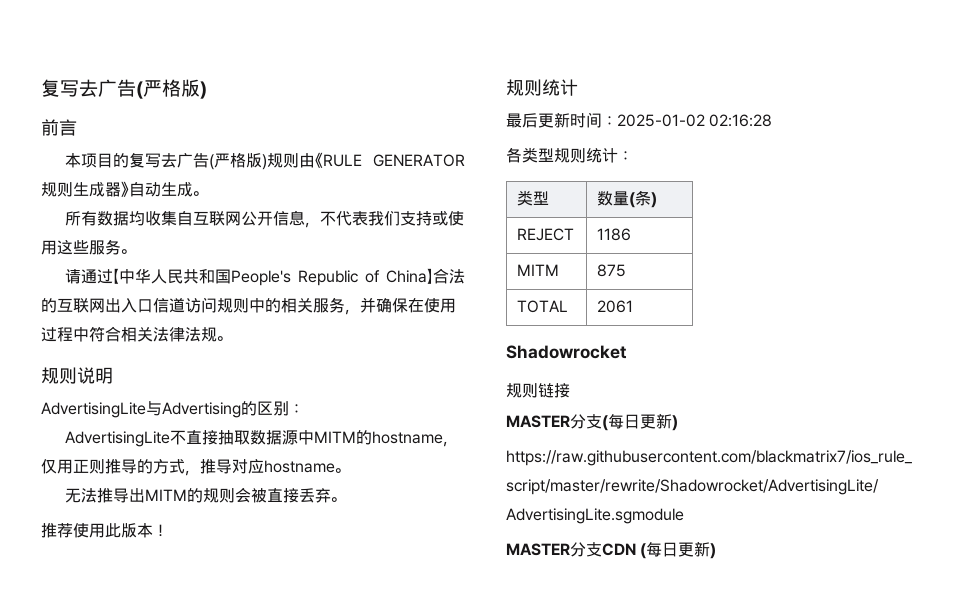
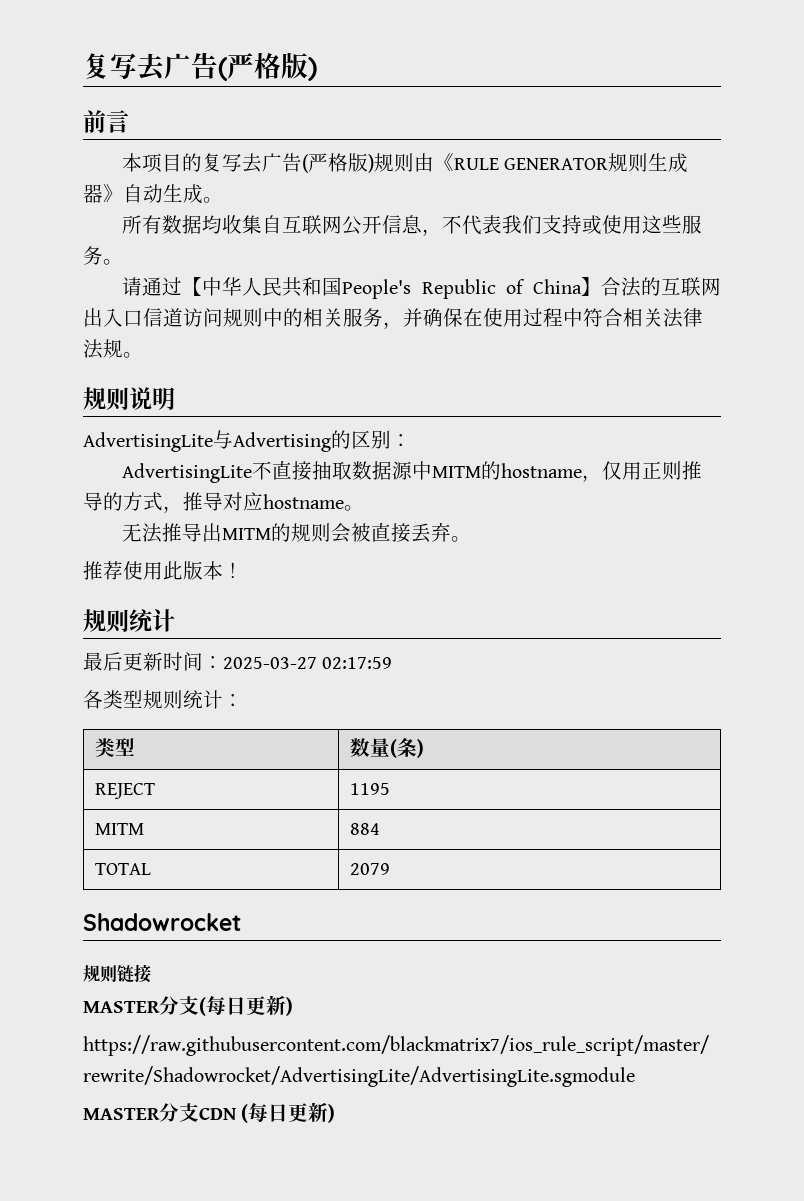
- 最后更新时间：2025-01-02 02:16:28
+ 最后更新时间：2025-03-27 02:17:59
- REJECT | 1186
+ REJECT | 1195
- MITM | 875
+ MITM | 884
- TOTAL | 2061
+ TOTAL | 2079

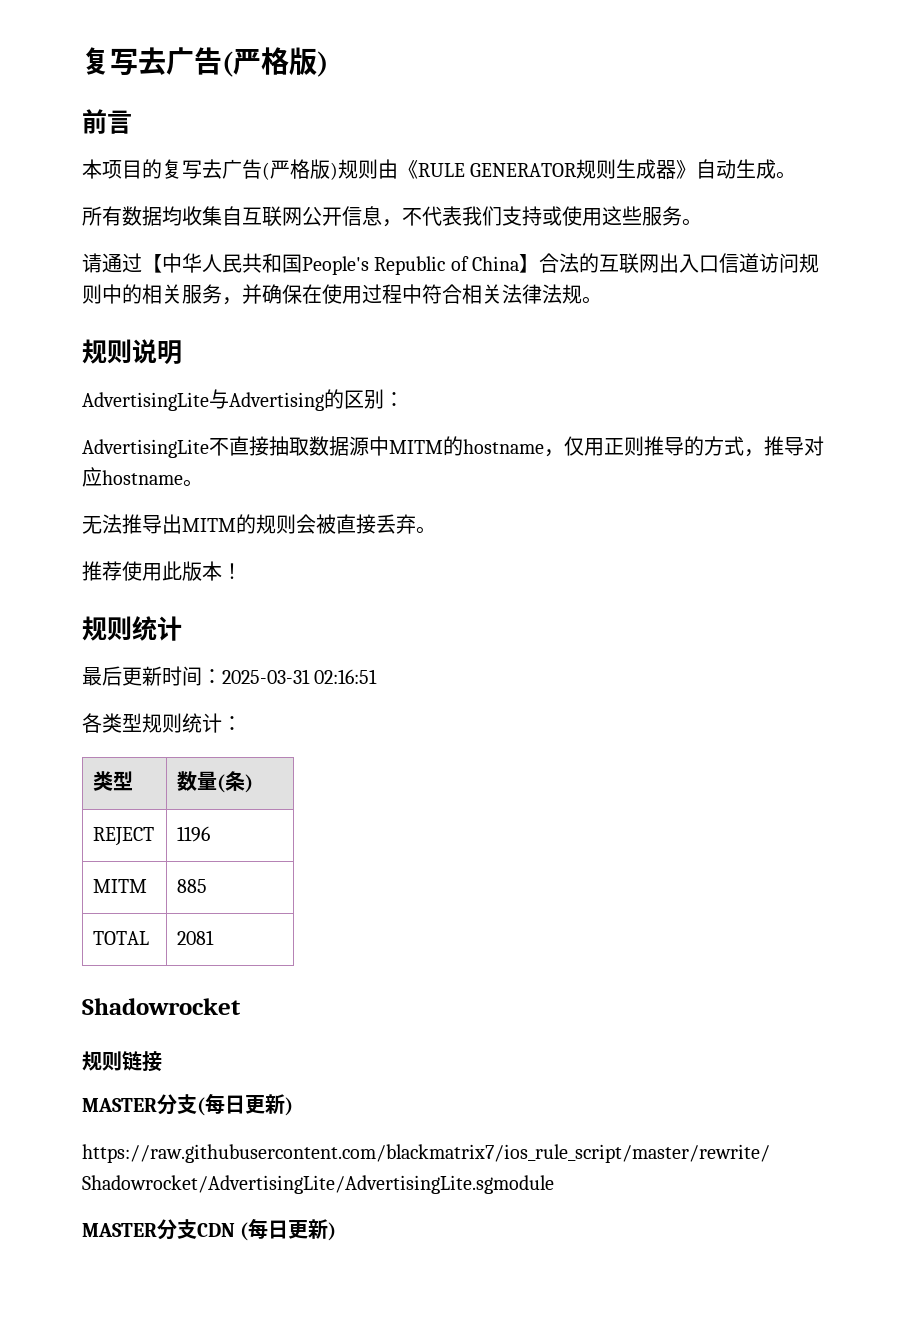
- 最后更新时间：2025-03-27 02:17:59
+ 最后更新时间：2025-03-31 02:16:51
- REJECT | 1195
+ REJECT | 1196
- MITM | 884
+ MITM | 885
- TOTAL | 2079
+ TOTAL | 2081

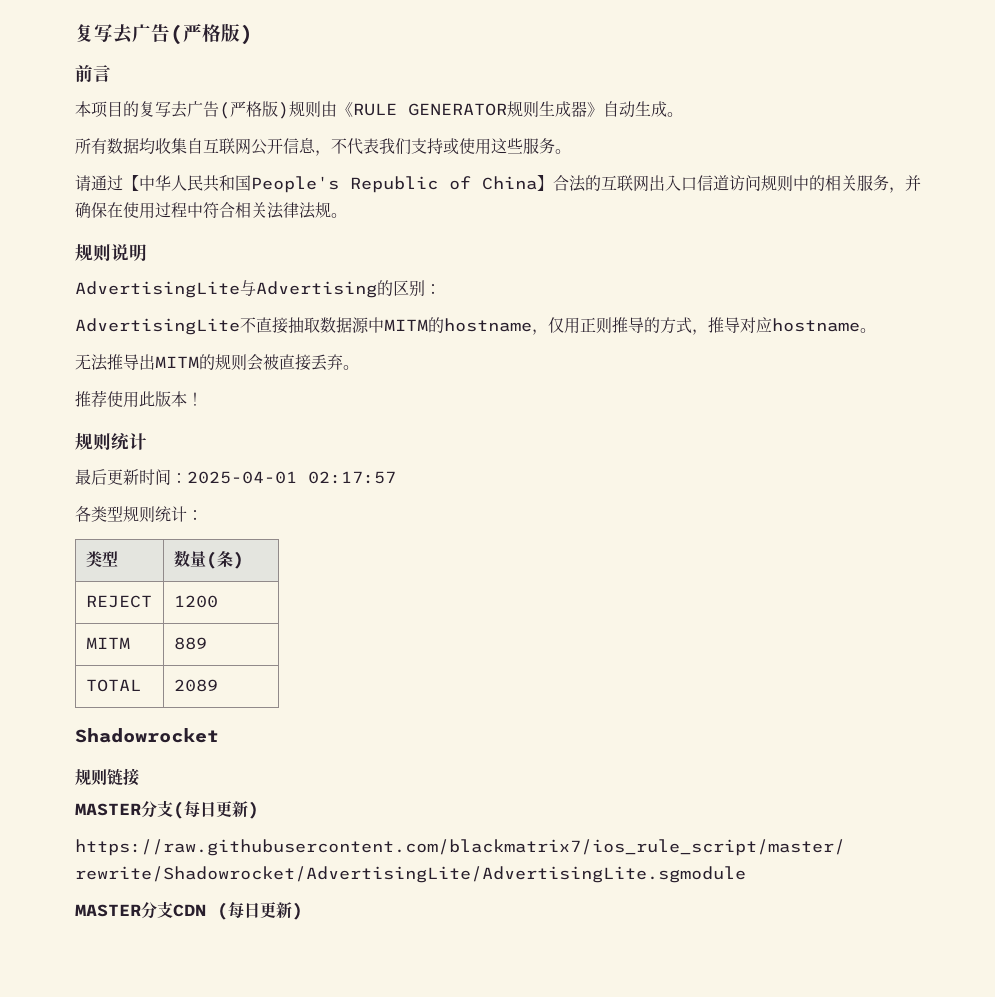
- 最后更新时间：2025-03-31 02:16:51
+ 最后更新时间：2025-04-01 02:17:57
- REJECT | 1196
+ REJECT | 1200
- MITM | 885
+ MITM | 889
- TOTAL | 2081
+ TOTAL | 2089

